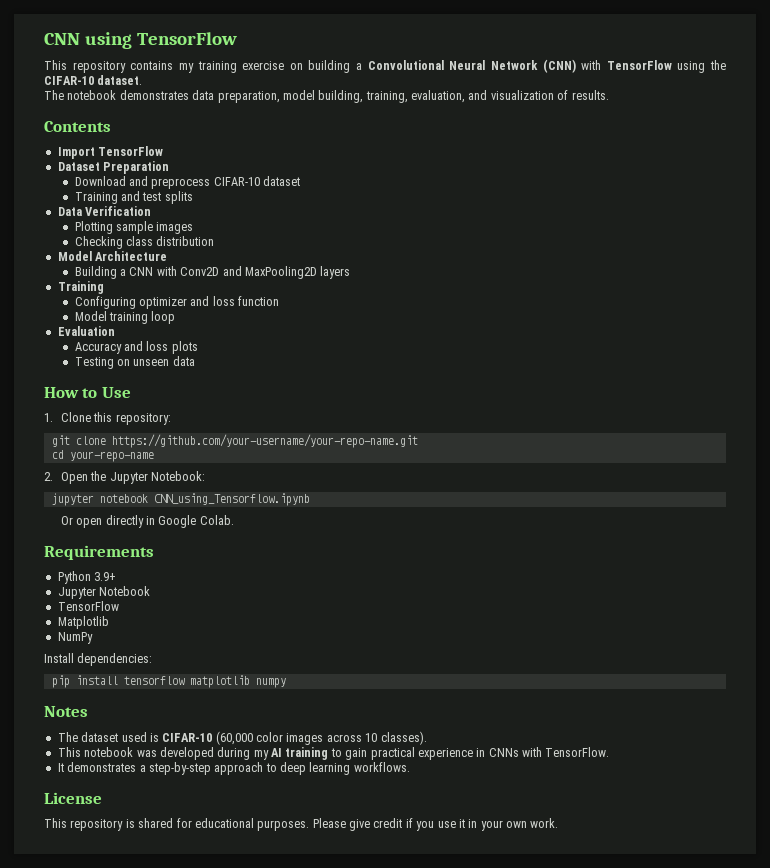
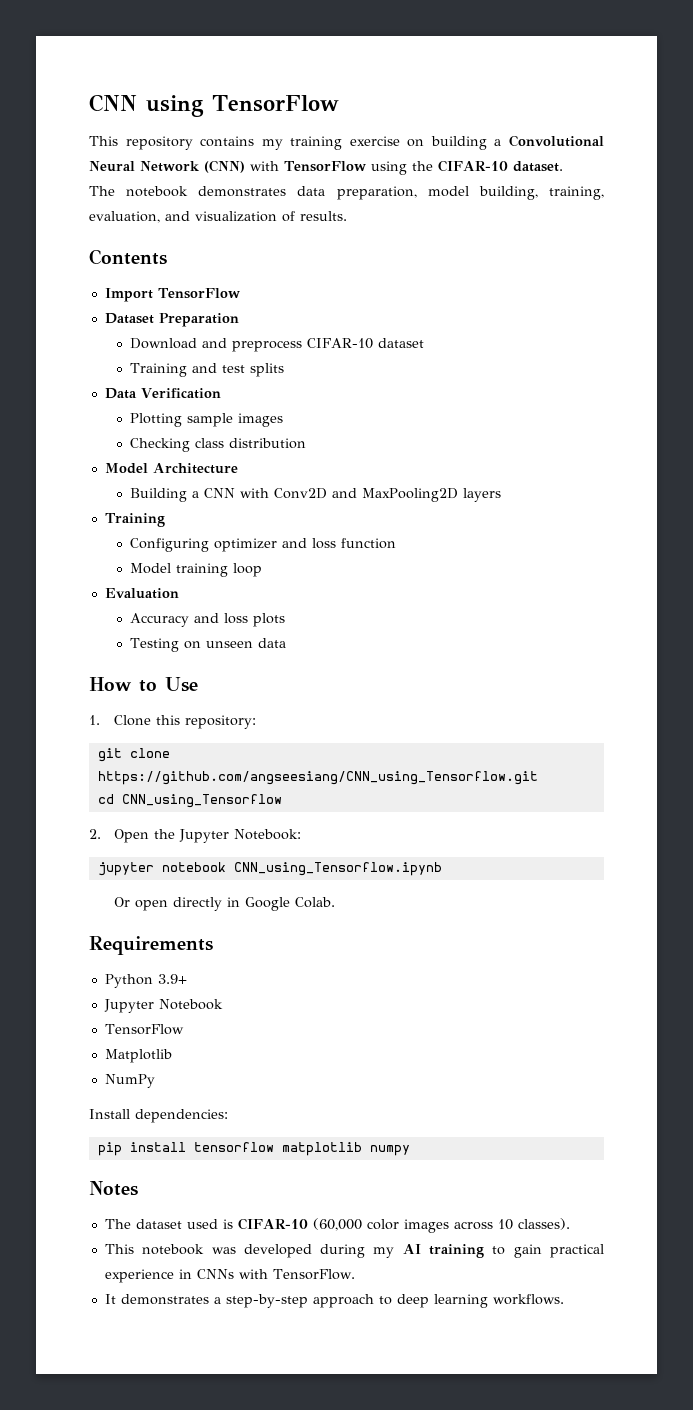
- git clone https://github.com/your-username/your-repo-name.git
+ git clone https://github.com/angseesiang/CNN_using_Tensorflow.git
- cd your-repo-name
+ cd CNN_using_Tensorflow
- License
- This repository is shared for educational purposes. Please give credit if you use it in your own work.

